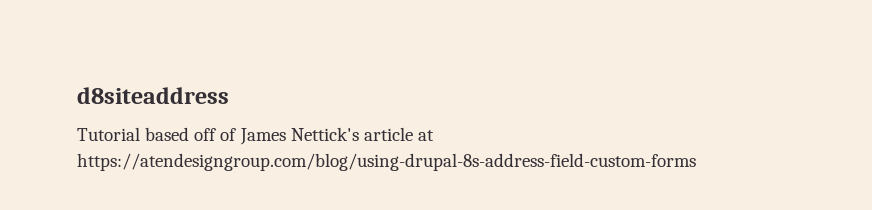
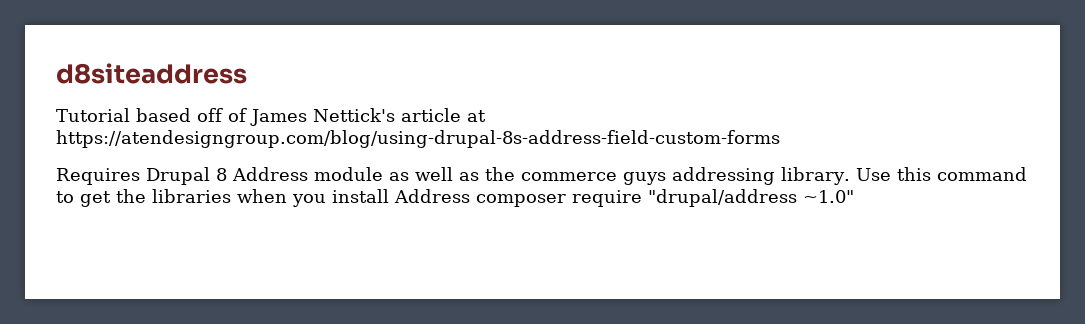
+ Requires Drupal 8 Address module as well as the commerce guys addressing library. Use this command to get the libraries when you install Address composer require "drupal/address ~1.0"

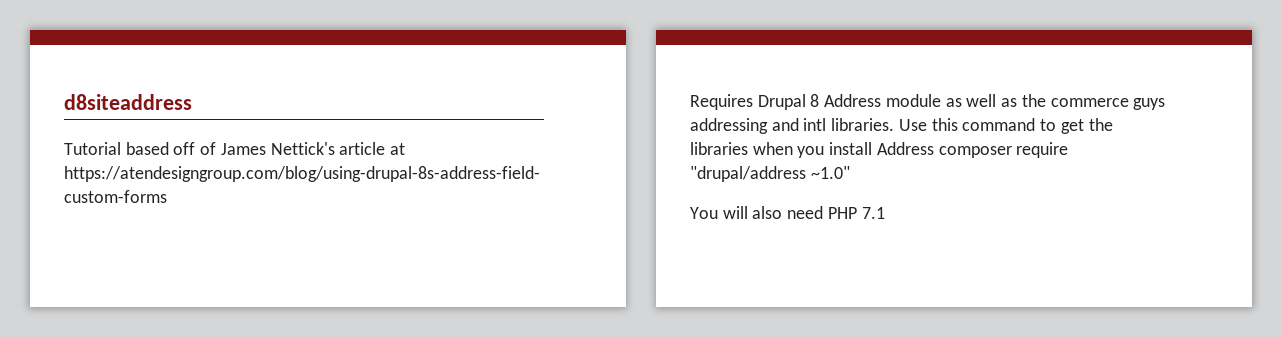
- Requires Drupal 8 Address module as well as the commerce guys addressing library.
+ Requires Drupal 8 Address module as well as the commerce guys addressing and intl libraries.
+ You will also need PHP 7.1

